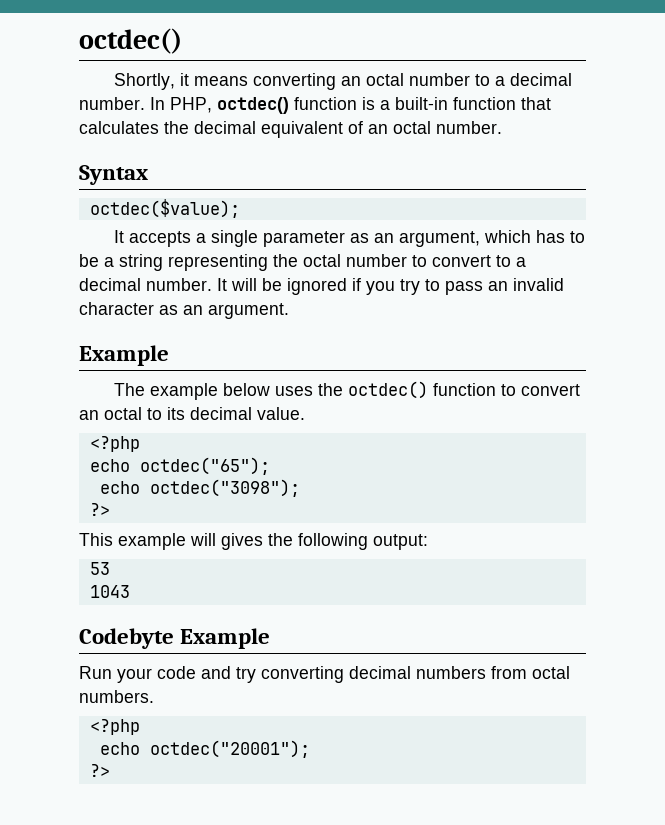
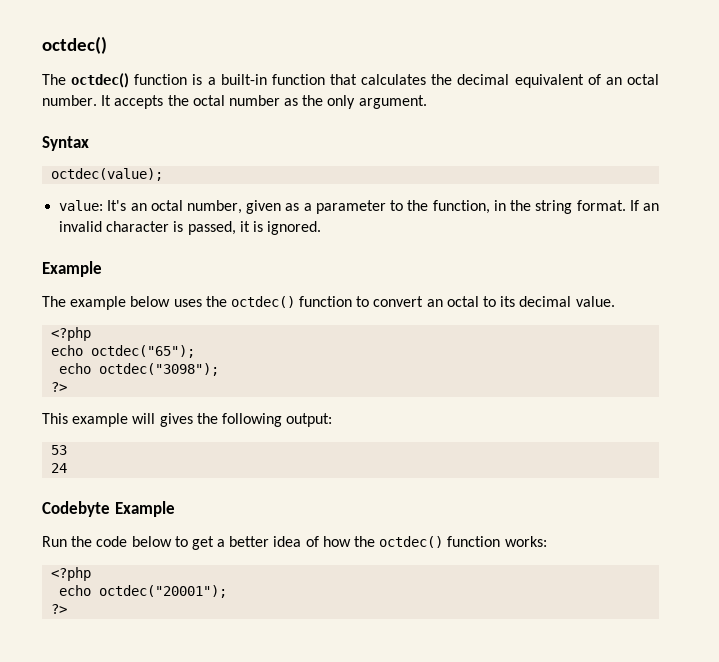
- Shortly, it means converting an octal number to a decimal number. In PHP, octdec() function is a built-in function that calculates the decimal equivalent of an octal number.
+ The octdec() function is a built-in function that calculates the decimal equivalent of an octal number. It accepts the octal number as the only argument.
  Syntax
- octdec($value);
- It accepts a single parameter as an argument, which has to be a string representing the octal number to convert to a decimal number. It will be ignored if you try to pass an invalid character as an argument.
+ octdec(value);
+ value: It's an octal number, given as a parameter to the function, in the string format. If an invalid character is passed, it is ignored.
- 1043
+ 24
- Run your code and try converting decimal numbers from octal numbers.
+ Run the code below to get a better idea of how the octdec() function works:

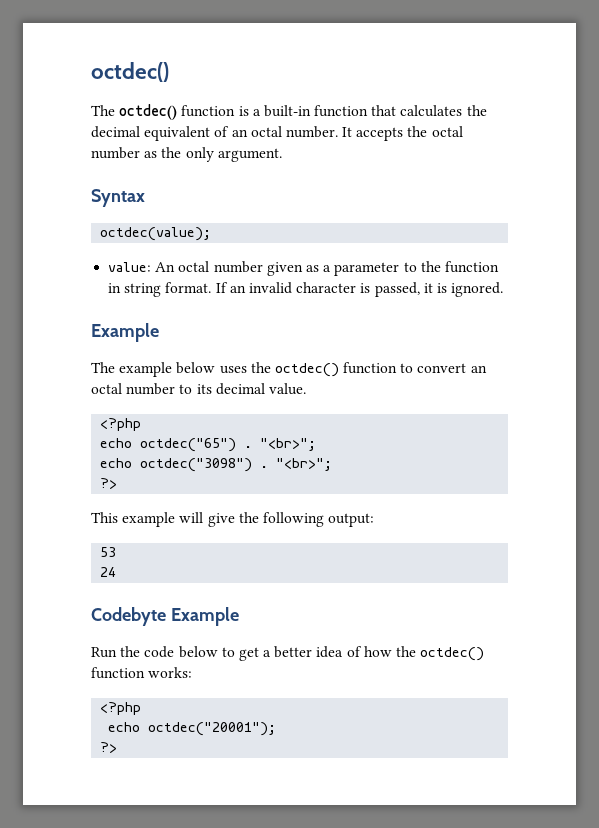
- value: It's an octal number, given as a parameter to the function, in the string format.
+ value: An octal number given as a parameter to the function in string format.
- The example below uses the octdec() function to convert an octal to its decimal value.
+ The example below uses the octdec() function to convert an octal number to its decimal value.
- echo octdec("65");
- echo octdec("3098");
+ echo octdec("65") . "<br>";
+ echo octdec("3098") . "<br>";
- This example will gives the following output:
+ This example will give the following output:

